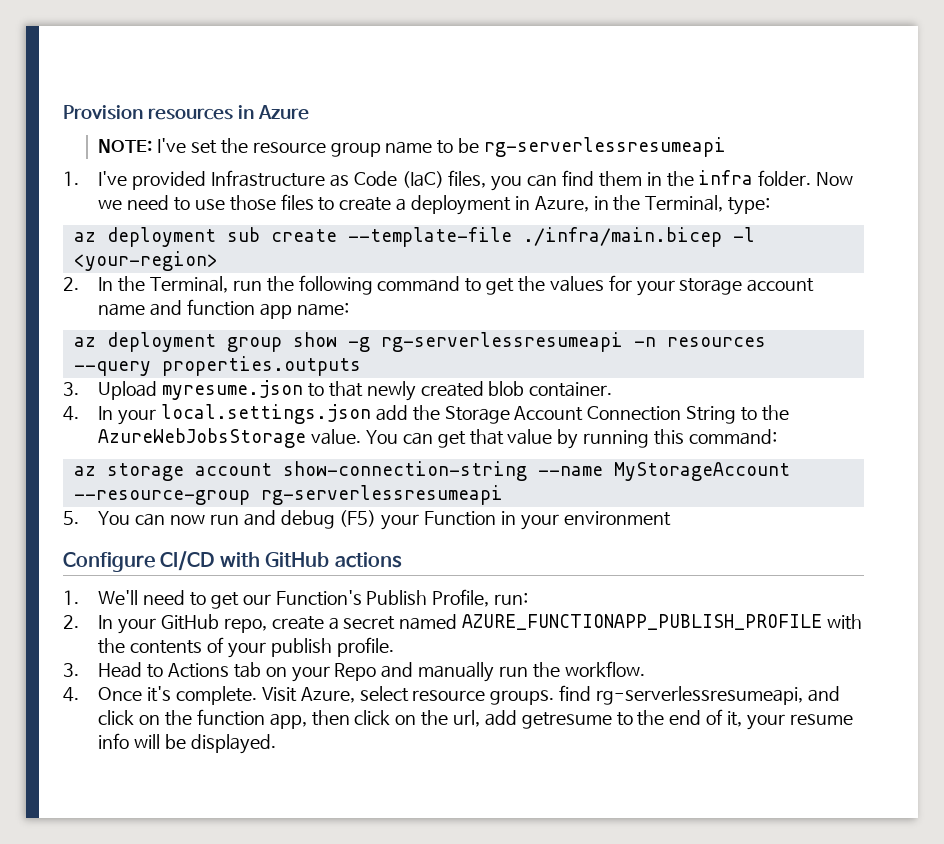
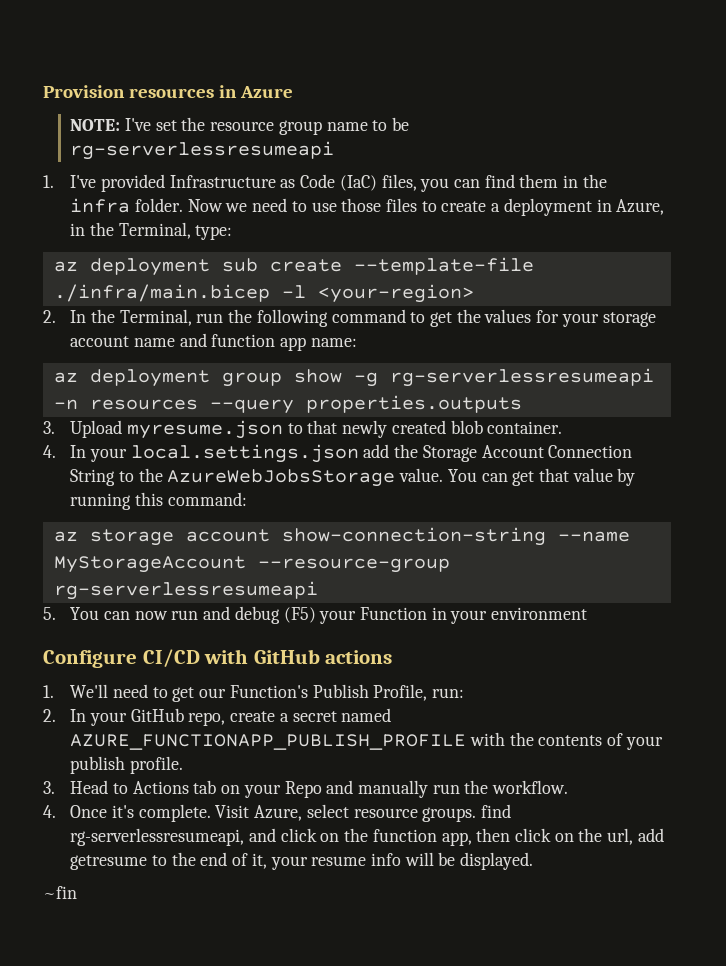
+ ~fin

